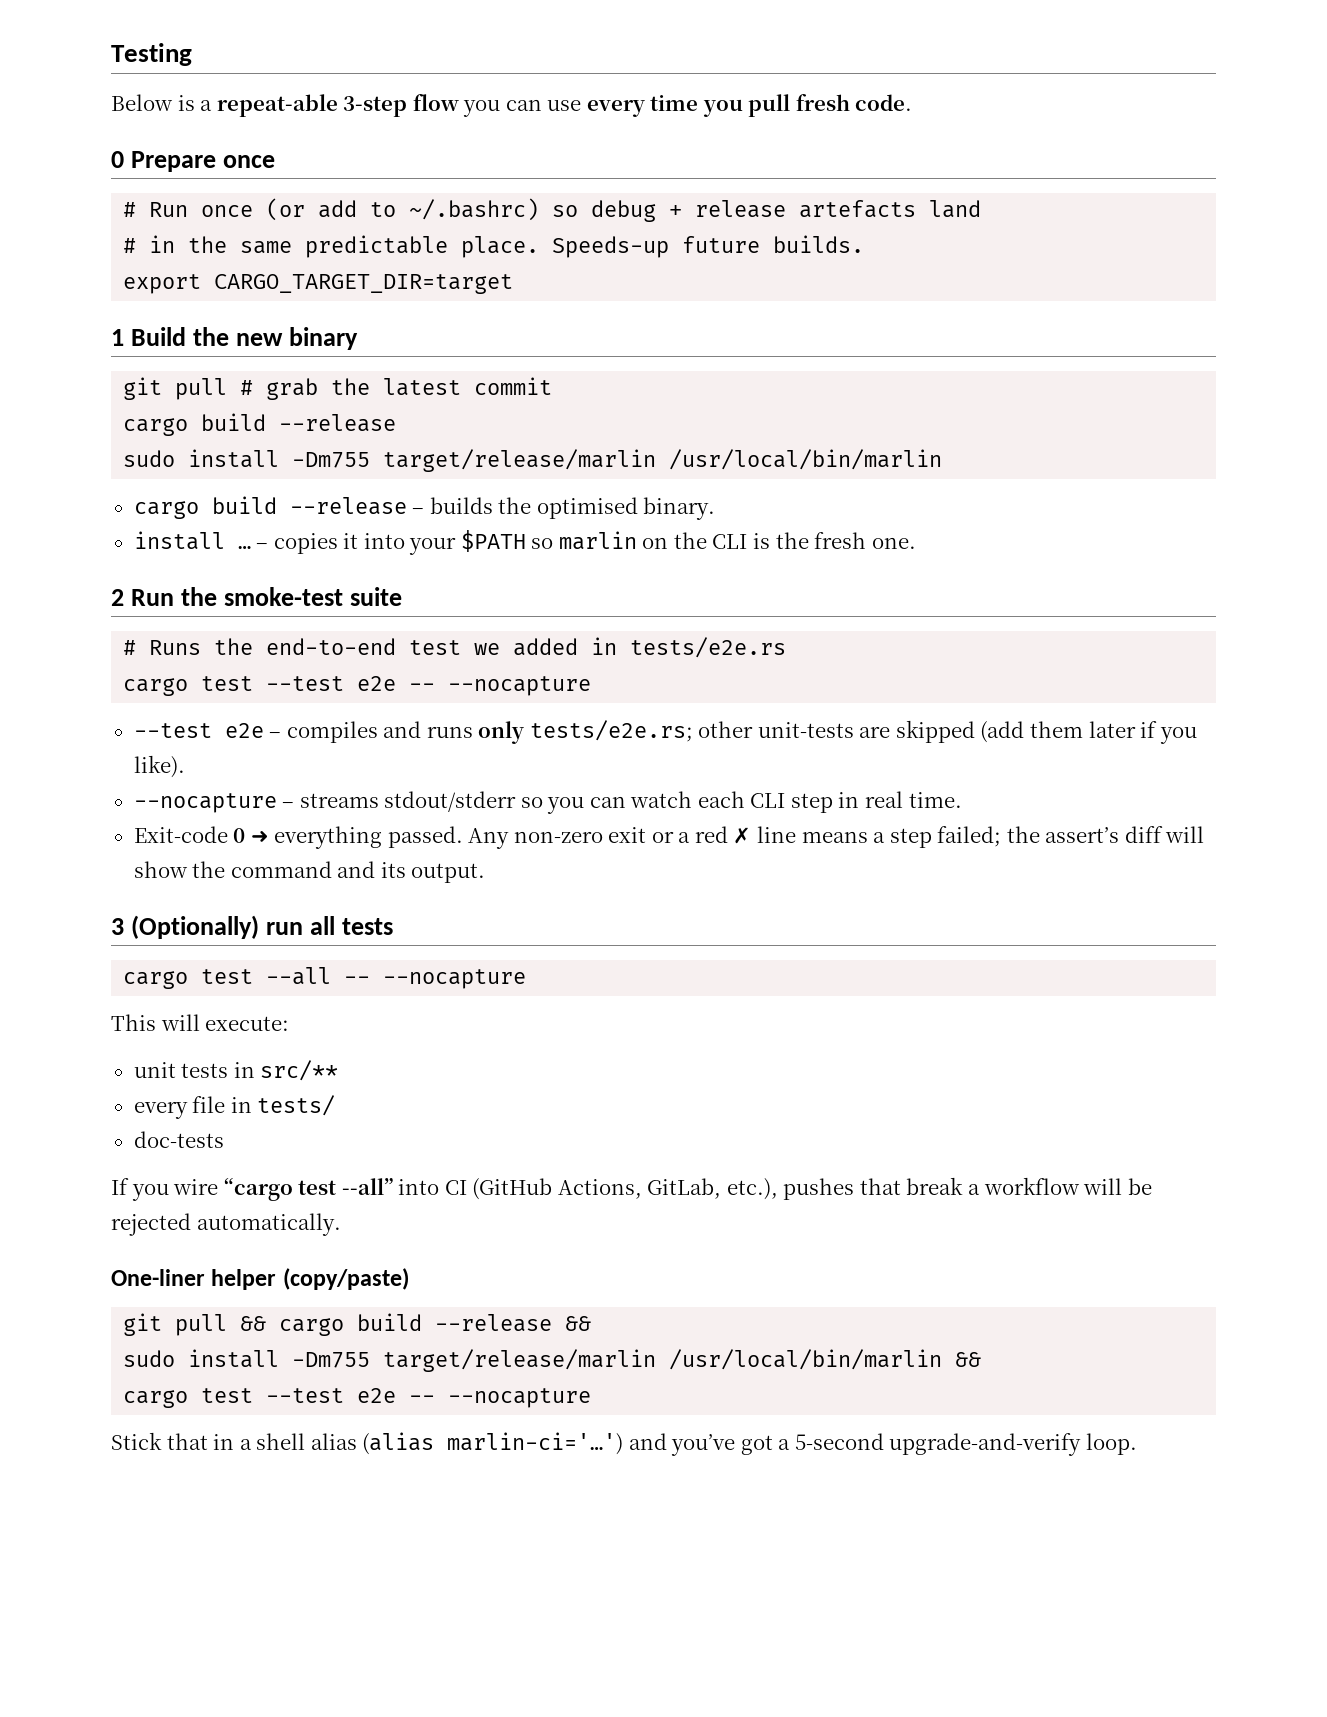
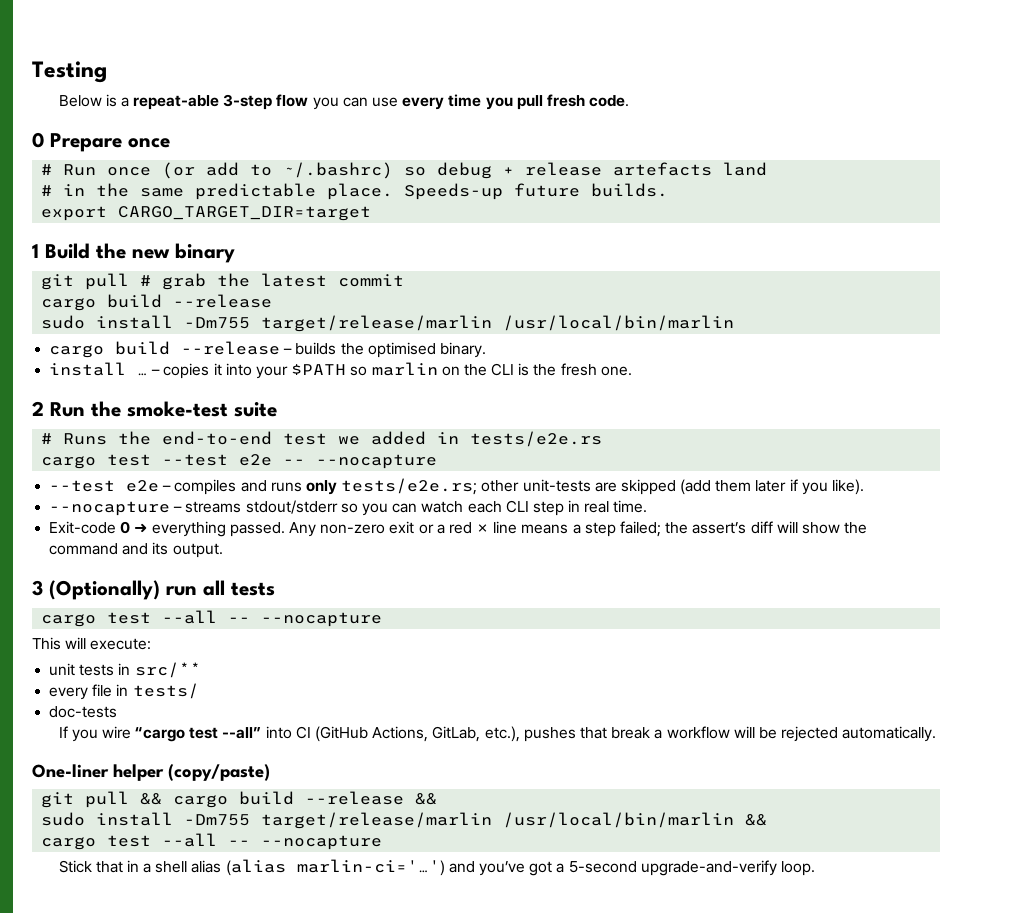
  sudo install -Dm755 target/release/marlin /usr/local/bin/marlin &&
- cargo test --test e2e -- --nocapture
+ cargo test --all -- --nocapture

